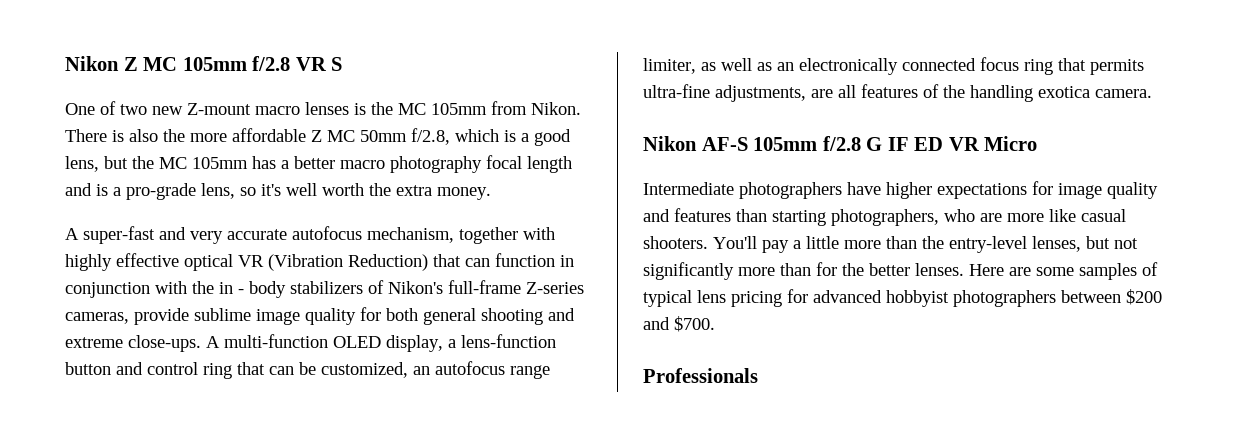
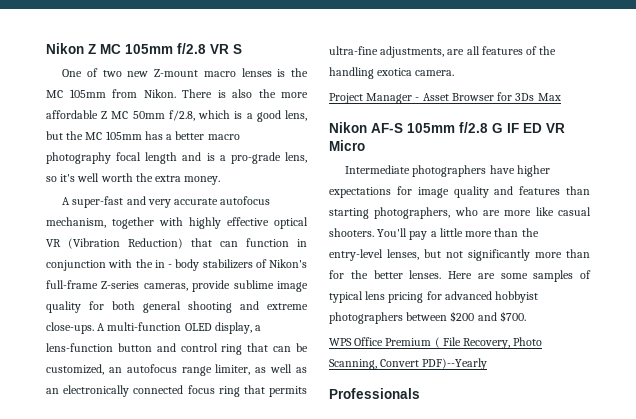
+ Project Manager - Asset Browser for 3Ds Max
+ WPS Office Premium ( File Recovery, Photo Scanning, Convert PDF)--Yearly

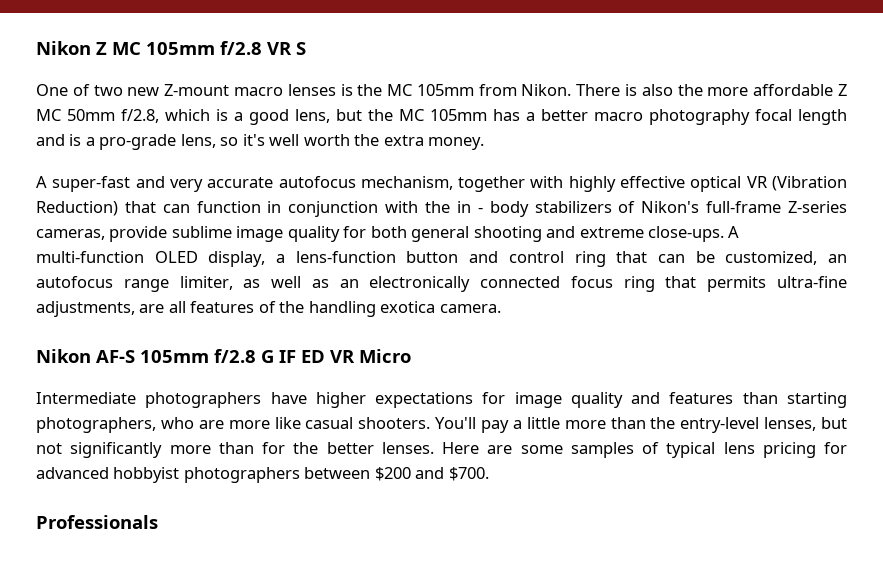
- Project Manager - Asset Browser for 3Ds Max
- WPS Office Premium ( File Recovery, Photo Scanning, Convert PDF)--Yearly

